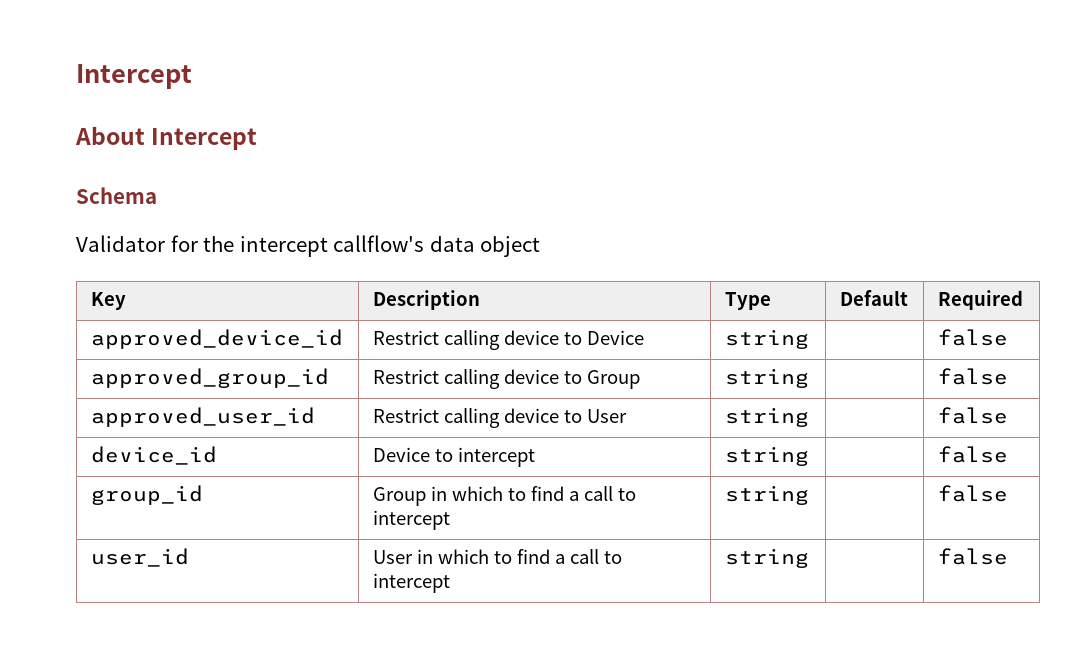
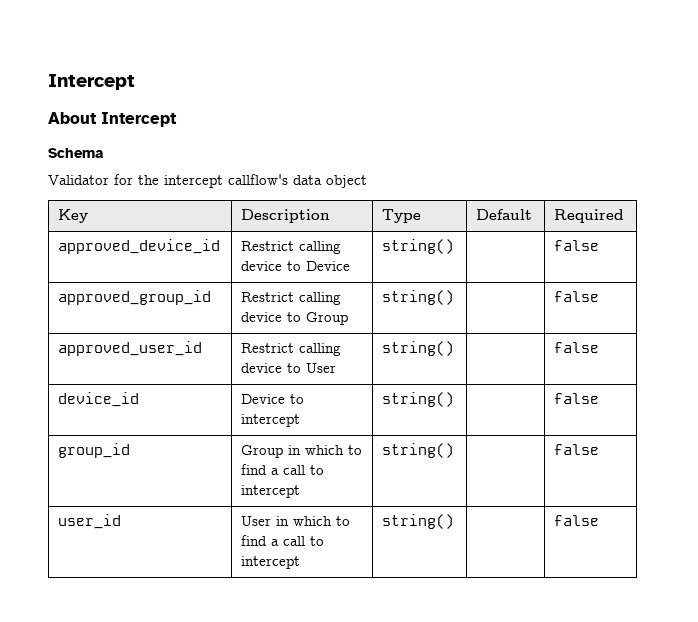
- approved_device_id | Restrict calling device to Device | string | | false
+ approved_device_id | Restrict calling device to Device | string() | | false
- approved_group_id | Restrict calling device to Group | string | | false
+ approved_group_id | Restrict calling device to Group | string() | | false
- approved_user_id | Restrict calling device to User | string | | false
+ approved_user_id | Restrict calling device to User | string() | | false
- device_id | Device to intercept | string | | false
+ device_id | Device to intercept | string() | | false
- group_id | Group in which to find a call to intercept | string | | false
+ group_id | Group in which to find a call to intercept | string() | | false
- user_id | User in which to find a call to intercept | string | | false
+ user_id | User in which to find a call to intercept | string() | | false

